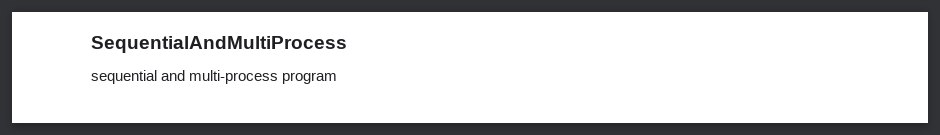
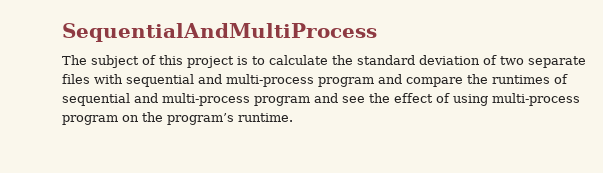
- sequential and multi-process program
+ The subject of this project is to calculate the standard deviation of two separate files with sequential and multi-process program and compare the runtimes of sequential and multi-process program and see the effect of using multi-process program on the program’s runtime.

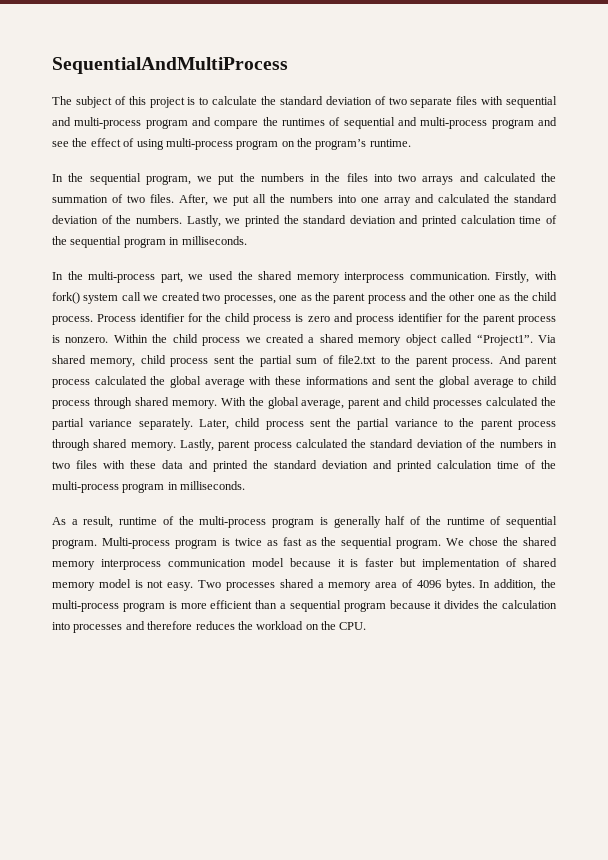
+ In the sequential program, we put the numbers in the files into two arrays and calculated the summation of two files. After, we put all the numbers into one array and calculated the standard deviation of the numbers. Lastly, we printed the standard deviation and printed calculation time of the sequential program in milliseconds.
+ In the multi-process part, we used the shared memory interprocess communication. Firstly, with fork() system call we created two processes, one as the parent process and the other one as the child process. Process identifier for the child process is zero and process identifier for the parent process is nonzero. Within the child process we created a shared memory object called “Project1”. Via shared memory, child process sent the partial sum of file2.txt to the parent process. And parent process calculated the global average with these informations and sent the global average to child process through shared memory. With the global average, parent and child processes calculated the partial variance separately. Later, child process sent the partial variance to the parent process through shared memory. Lastly, parent process calculated the standard deviation of the numbers in two files with these data and printed the standard deviation and printed calculation time of the multi-process program in milliseconds.
+ As a result, runtime of the multi-process program is generally half of the runtime of sequential program. Multi-process program is twice as fast as the sequential program. We chose the shared memory interprocess communication model because it is faster but implementation of shared memory model is not easy. Two processes shared a memory area of 4096 bytes. In addition, the multi-process program is more efficient than a sequential program because it divides the calculation into processes and therefore reduces the workload on the CPU.

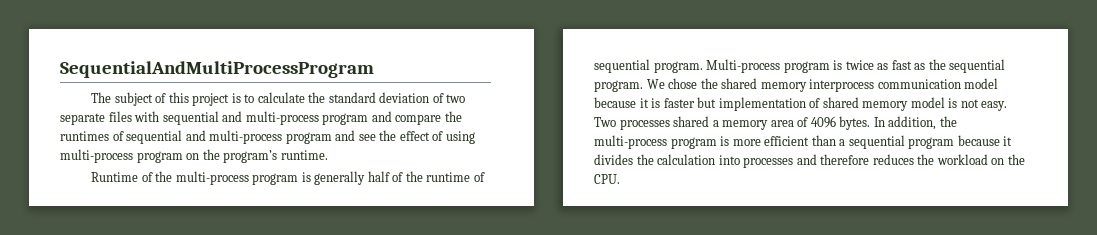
- SequentialAndMultiProcess
+ SequentialAndMultiProcessProgram
- In the sequential program, we put the numbers in the files into two arrays and calculated the summation of two files. After, we put all the numbers into one array and calculated the standard deviation of the numbers. Lastly, we printed the standard deviation and printed calculation time of the sequential program in milliseconds.
- In the multi-process part, we used the shared memory interprocess communication. Firstly, with fork() system call we created two processes, one as the parent process and the other one as the child process. Process identifier for the child process is zero and process identifier for the parent process is nonzero. Within the child process we created a shared memory object called “Project1”. Via shared memory, child process sent the partial sum of file2.txt to the parent process. And parent process calculated the global average with these informations and sent the global average to child process through shared memory. With the global average, parent and child processes calculated the partial variance separately. Later, child process sent the partial variance to the parent process through shared memory. Lastly, parent process calculated the standard deviation of the numbers in two files with these data and printed the standard deviation and printed calculation time of the multi-process program in milliseconds.
- As a result, runtime of the multi-process program is generally half of the runtime of sequential program.
+ Runtime of the multi-process program is generally half of the runtime of sequential program.

